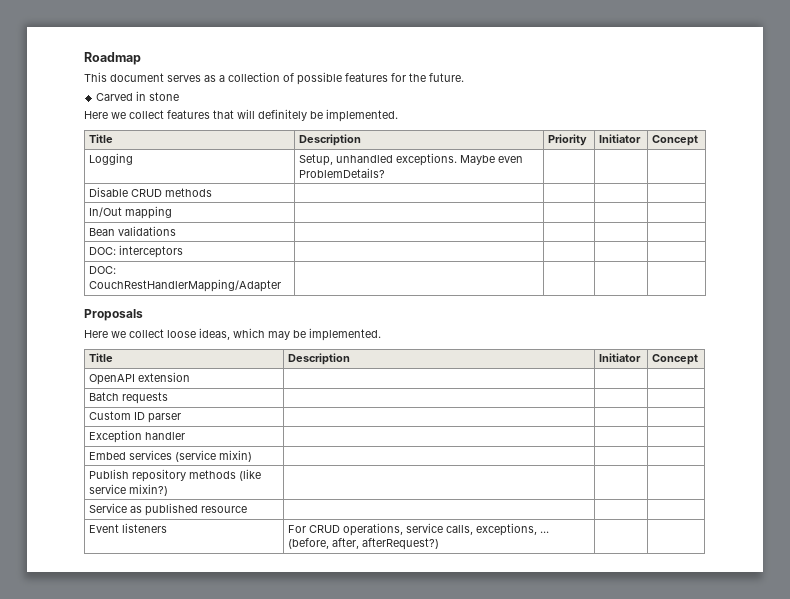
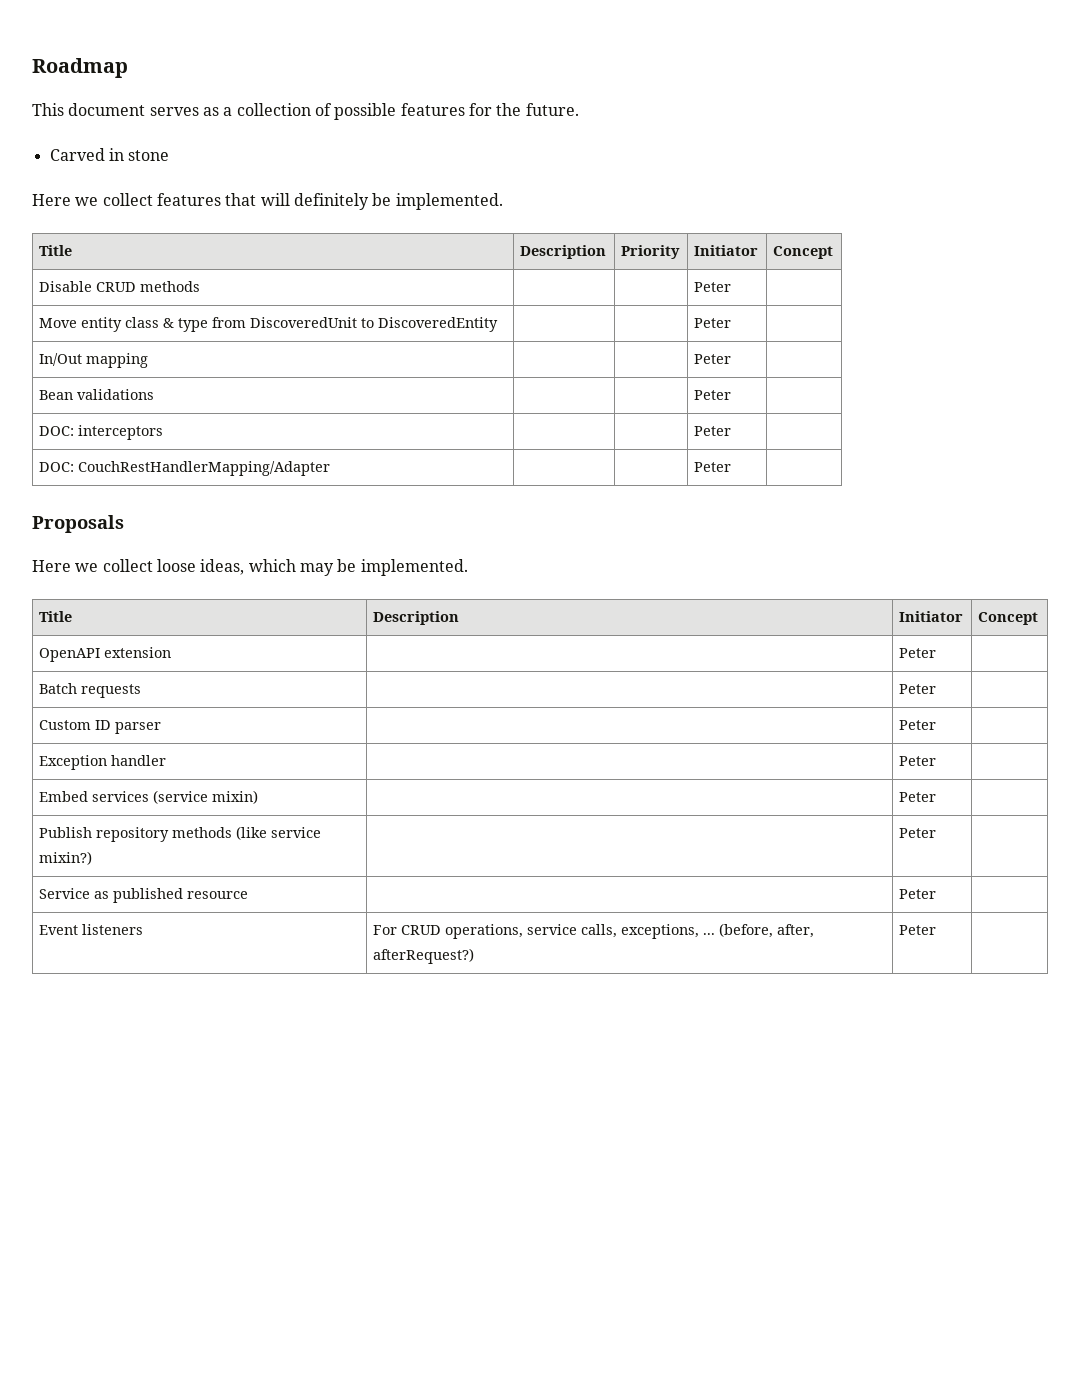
- Logging | Setup, unhandled exceptions. Maybe even ProblemDetails? | | |
- Disable CRUD methods | | | |
+ Disable CRUD methods | | | Peter |
+ Move entity class & type from DiscoveredUnit to DiscoveredEntity | | | Peter |
- In/Out mapping | | | |
+ In/Out mapping | | | Peter |
- Bean validations | | | |
+ Bean validations | | | Peter |
- DOC: interceptors | | | |
+ DOC: interceptors | | | Peter |
- DOC: CouchRestHandlerMapping/Adapter | | | |
+ DOC: CouchRestHandlerMapping/Adapter | | | Peter |
- OpenAPI extension | | |
+ OpenAPI extension | | Peter |
- Batch requests | | |
+ Batch requests | | Peter |
- Custom ID parser | | |
+ Custom ID parser | | Peter |
- Exception handler | | |
+ Exception handler | | Peter |
- Embed services (service mixin) | | |
+ Embed services (service mixin) | | Peter |
- Publish repository methods (like service mixin?) | | |
+ Publish repository methods (like service mixin?) | | Peter |
- Service as published resource | | |
+ Service as published resource | | Peter |
- Event listeners | For CRUD operations, service calls, exceptions, ... (before, after, afterRequest?) | |
+ Event listeners | For CRUD operations, service calls, exceptions, ... (before, after, afterRequest?) | Peter |

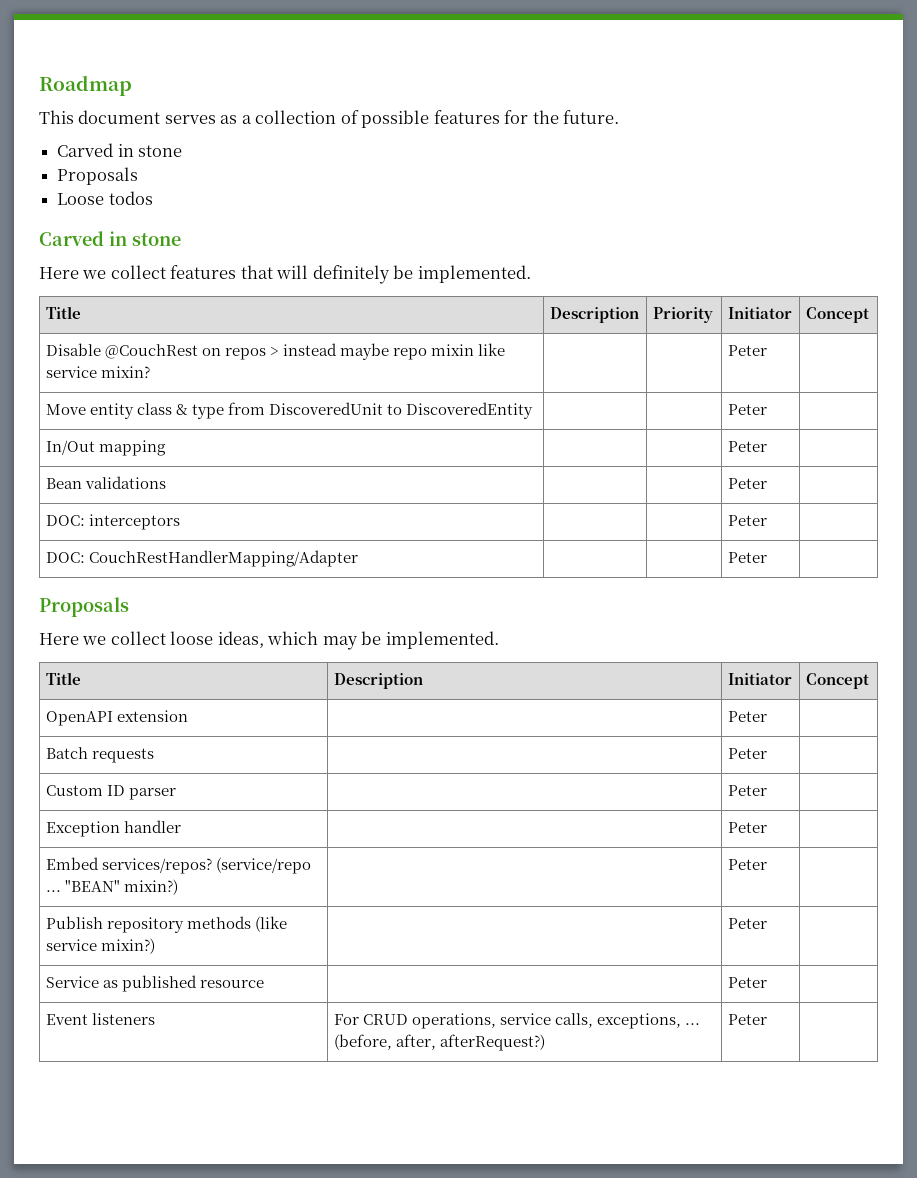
  This document serves as a collection of possible features for the future.
+ Carved in stone
+ Proposals
+ Loose todos
- Disable CRUD methods | | | Peter |
+ Disable @CouchRest on repos > instead maybe repo mixin like service mixin? | | | Peter |
- Embed services (service mixin) | | Peter |
+ Embed services/repos? (service/repo ... "BEAN" mixin?) | | Peter |

